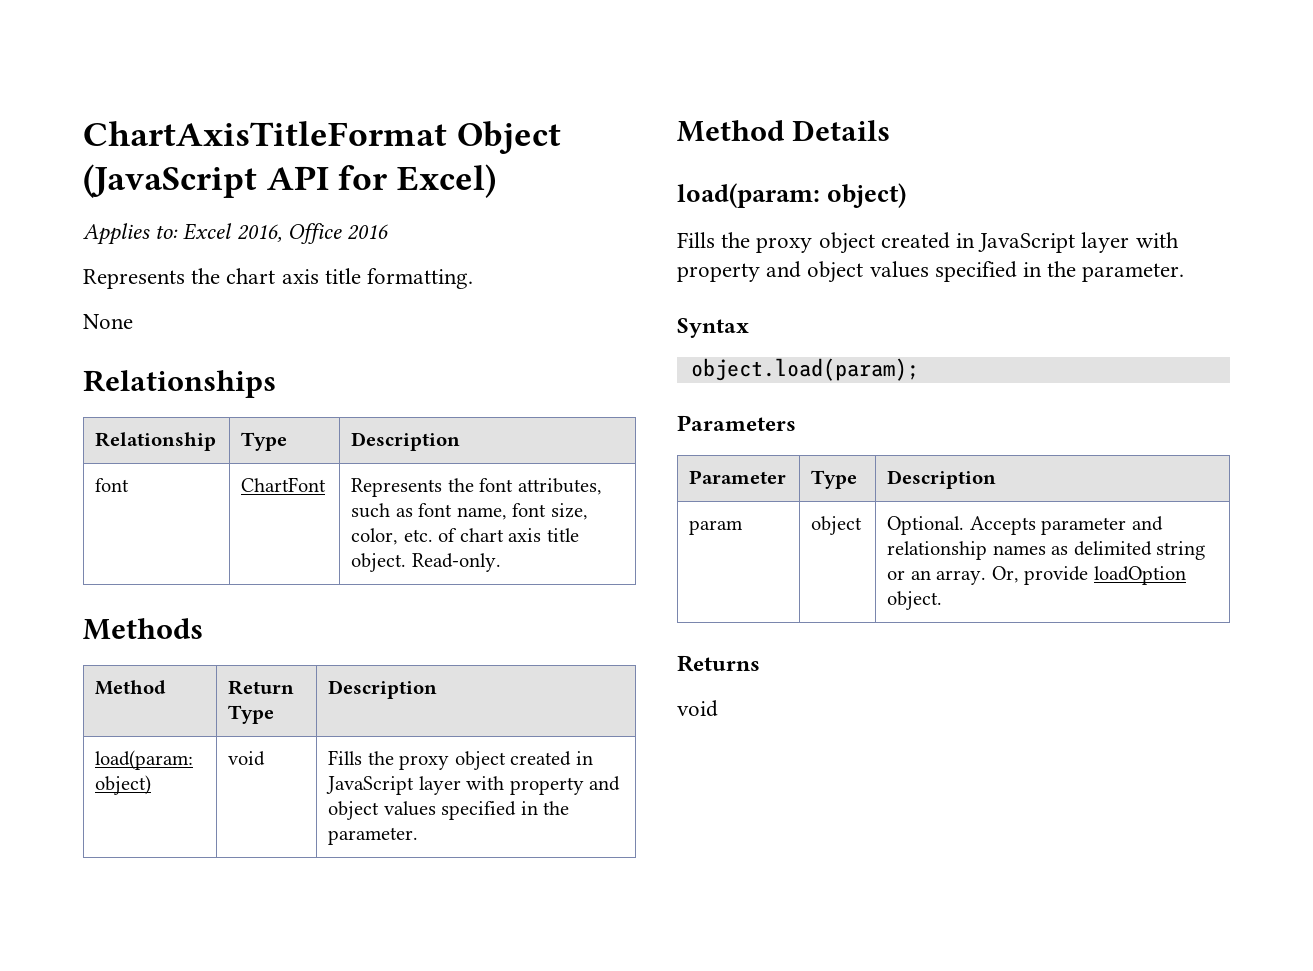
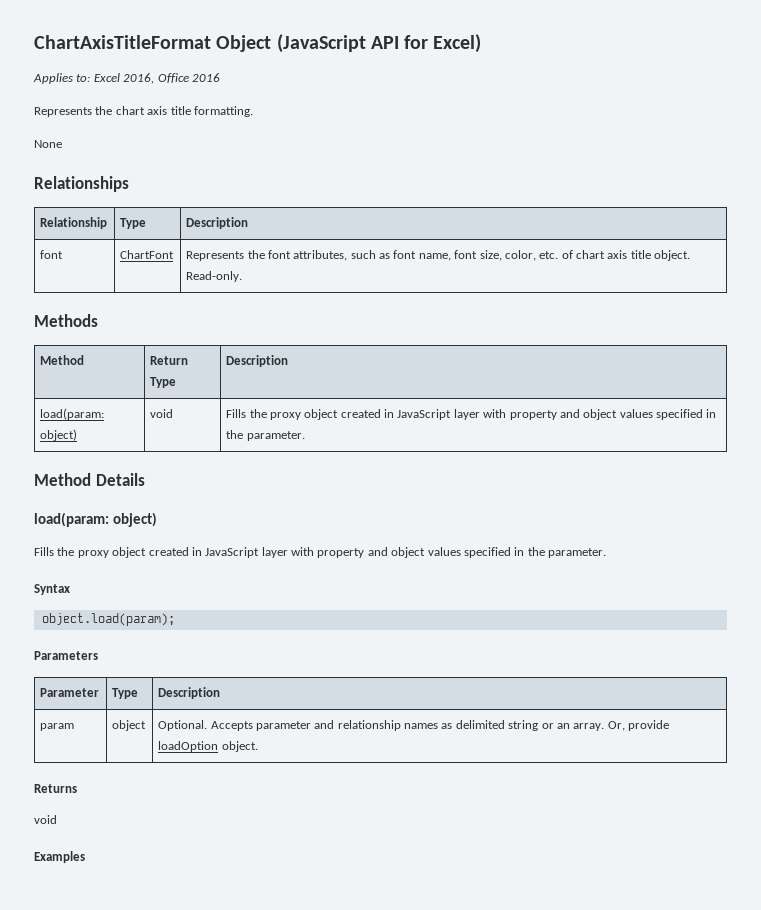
+ Examples

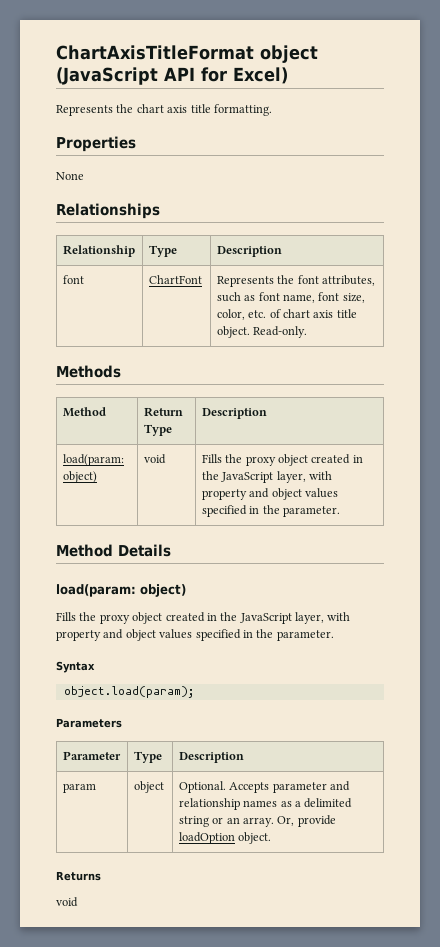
- ChartAxisTitleFormat Object (JavaScript API for Excel)
+ ChartAxisTitleFormat object (JavaScript API for Excel)
- Applies to: Excel 2016, Office 2016
+ Properties
- load(param: object) | void | Fills the proxy object created in JavaScript layer with property and object values specified in the parameter.
+ load(param: object) | void | Fills the proxy object created in the JavaScript layer, with property and object values specified in the parameter.
  Method Details
  load(param: object)
- Fills the proxy object created in JavaScript layer with property and object values specified in the parameter.
+ Fills the proxy object created in the JavaScript layer, with property and object values specified in the parameter.
- param | object | Optional. Accepts parameter and relationship names as delimited string or an array. Or, provide loadOption object.
+ param | object | Optional. Accepts parameter and relationship names as a delimited string or an array. Or, provide loadOption object.
- Examples

